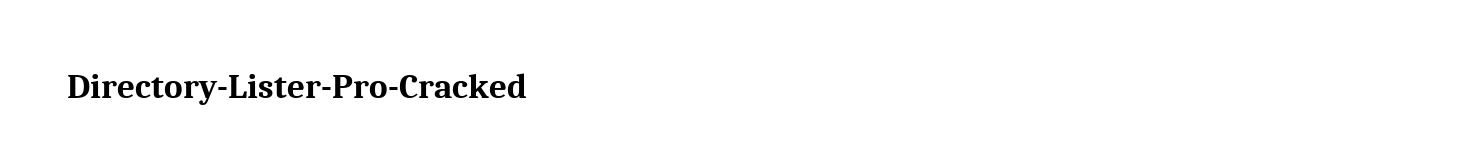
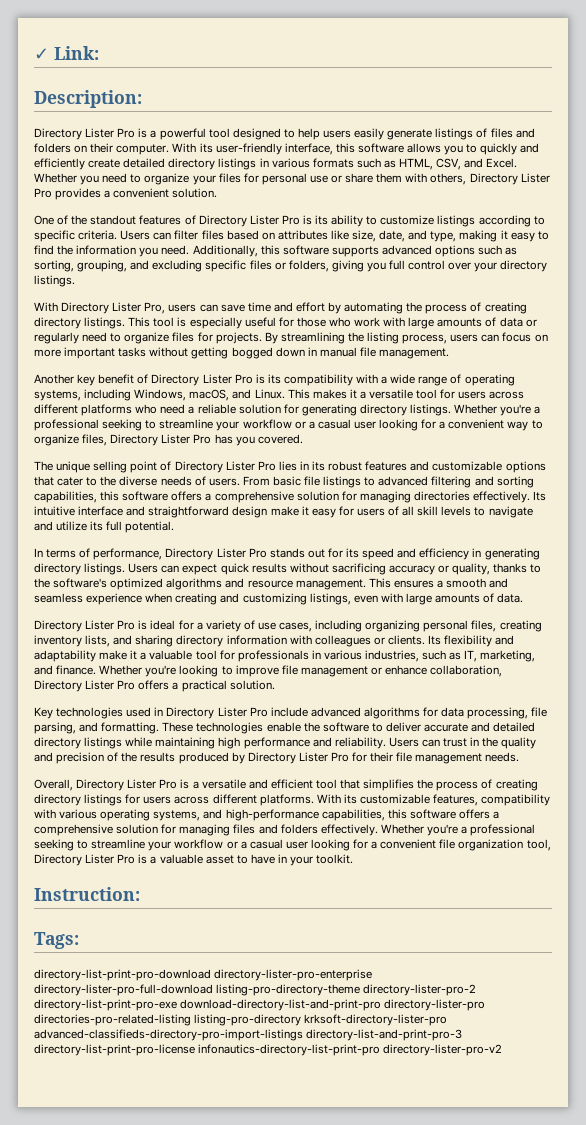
- Directory-Lister-Pro-Cracked
+ ✓ Link:
+ Description:
+ Directory Lister Pro is a powerful tool designed to help users easily generate listings of files and folders on their computer. With its user-friendly interface, this software allows you to quickly and efficiently create detailed directory listings in various formats such as HTML, CSV, and Excel. Whether you need to organize your files for personal use or share them with others, Directory Lister Pro provides a convenient solution.
+ One of the standout features of Directory Lister Pro is its ability to customize listings according to specific criteria. Users can filter files based on attributes like size, date, and type, making it easy to find the information you need. Additionally, this software supports advanced options such as sorting, grouping, and excluding specific files or folders, giving you full control over your directory listings.
+ With Directory Lister Pro, users can save time and effort by automating the process of creating directory listings. This tool is especially useful for those who work with large amounts of data or regularly need to organize files for projects. By streamlining the listing process, users can focus on more important tasks without getting bogged down in manual file management.
+ Another key benefit of Directory Lister Pro is its compatibility with a wide range of operating systems, including Windows, macOS, and Linux. This makes it a versatile tool for users across different platforms who need a reliable solution for generating directory listings. Whether you're a professional seeking to streamline your workflow or a casual user looking for a convenient way to organize files, Directory Lister Pro has you covered.
+ The unique selling point of Directory Lister Pro lies in its robust features and customizable options that cater to the diverse needs of users. From basic file listings to advanced filtering and sorting capabilities, this software offers a comprehensive solution for managing directories effectively. Its intuitive interface and straightforward design make it easy for users of all skill levels to navigate and utilize its full potential.
+ In terms of performance, Directory Lister Pro stands out for its speed and efficiency in generating directory listings. Users can expect quick results without sacrificing accuracy or quality, thanks to the software's optimized algorithms and resource management. This ensures a smooth and seamless experience when creating and customizing listings, even with large amounts of data.
+ Directory Lister Pro is ideal for a variety of use cases, including organizing personal files, creating inventory lists, and sharing directory information with colleagues or clients. Its flexibility and adaptability make it a valuable tool for professionals in various industries, such as IT, marketing, and finance. Whether you're looking to improve file management or enhance collaboration, Directory Lister Pro offers a practical solution.
+ Key technologies used in Directory Lister Pro include advanced algorithms for data processing, file parsing, and formatting. These technologies enable the software to deliver accurate and detailed directory listings while maintaining high performance and reliability. Users can trust in the quality and precision of the results produced by Directory Lister Pro for their file management needs.
+ Overall, Directory Lister Pro is a versatile and efficient tool that simplifies the process of creating directory listings for users across different platforms. With its customizable features, compatibility with various operating systems, and high-performance capabilities, this software offers a comprehensive solution for managing files and folders effectively. Whether you're a professional seeking to streamline your workflow or a casual user looking for a convenient file organization tool, Directory Lister Pro is a valuable asset to have in your toolkit.
+ Instruction:
+ Tags:
+ directory-list-print-pro-download directory-lister-pro-enterprise directory-lister-pro-full-download listing-pro-directory-theme directory-lister-pro-2 directory-list-print-pro-exe download-directory-list-and-print-pro directory-lister-pro directories-pro-related-listing listing-pro-directory krksoft-directory-lister-pro advanced-classifieds-directory-pro-import-listings directory-list-and-print-pro-3 directory-list-print-pro-license infonautics-directory-list-print-pro directory-lister-pro-v2

